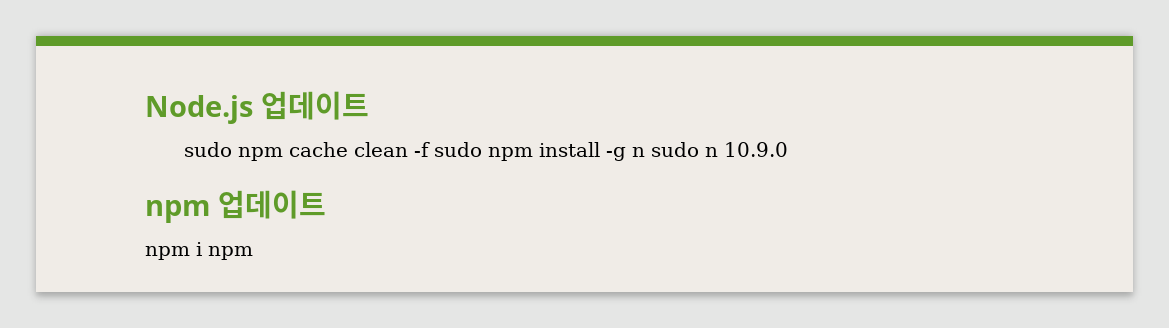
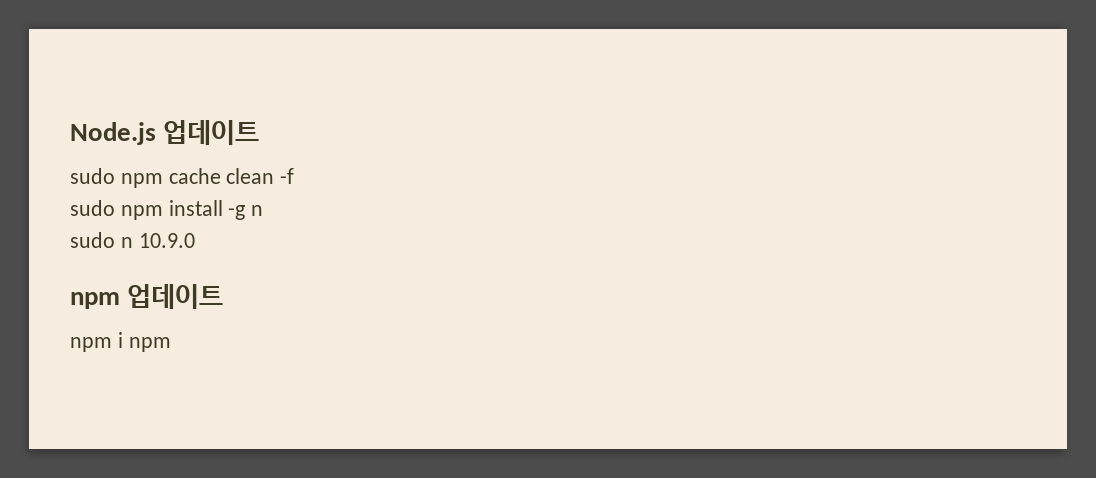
- sudo npm cache clean -f sudo npm install -g n sudo n 10.9.0
+ sudo npm cache clean -f
+ sudo npm install -g n
+ sudo n 10.9.0

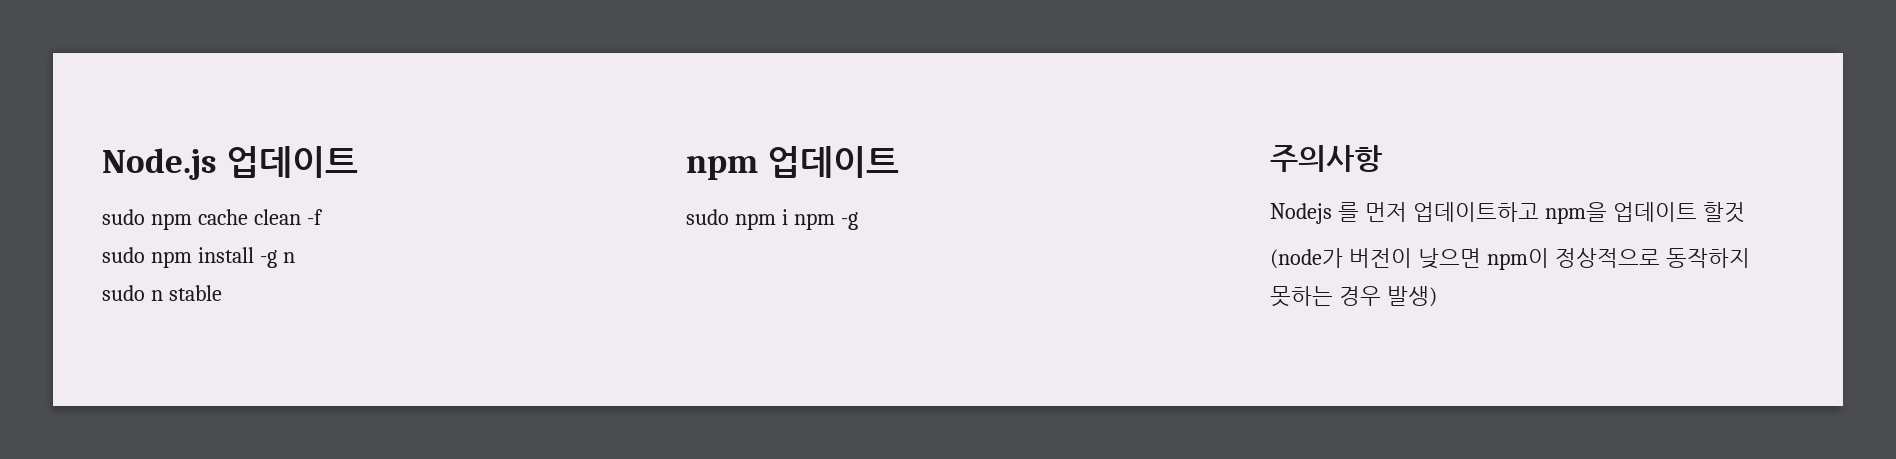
- sudo n 10.9.0
+ sudo n stable
- npm i npm
+ sudo npm i npm -g
+ 주의사항
+ Nodejs 를 먼저 업데이트하고 npm을 업데이트 할것
+ (node가 버전이 낮으면 npm이 정상적으로 동작하지 못하는 경우 발생)

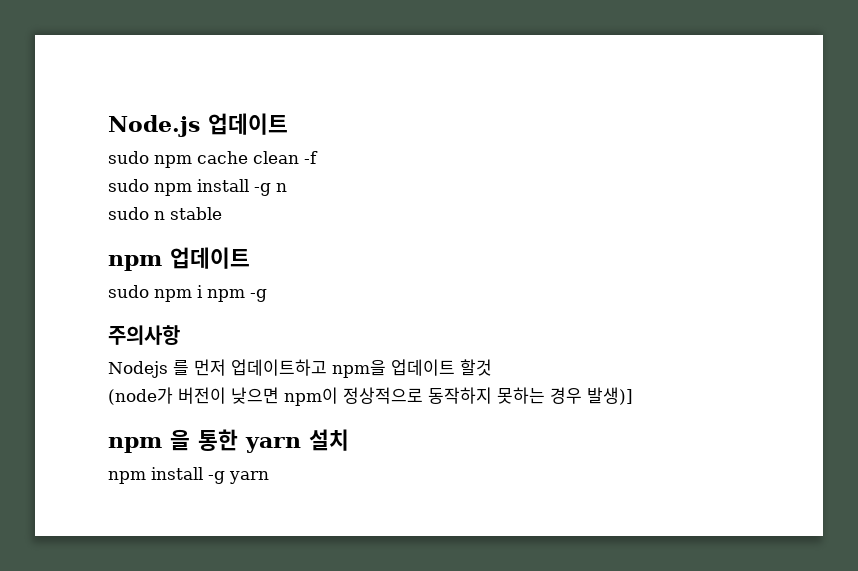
- (node가 버전이 낮으면 npm이 정상적으로 동작하지 못하는 경우 발생)
+ (node가 버전이 낮으면 npm이 정상적으로 동작하지 못하는 경우 발생)]
+ npm 을 통한 yarn 설치
+ npm install -g yarn

